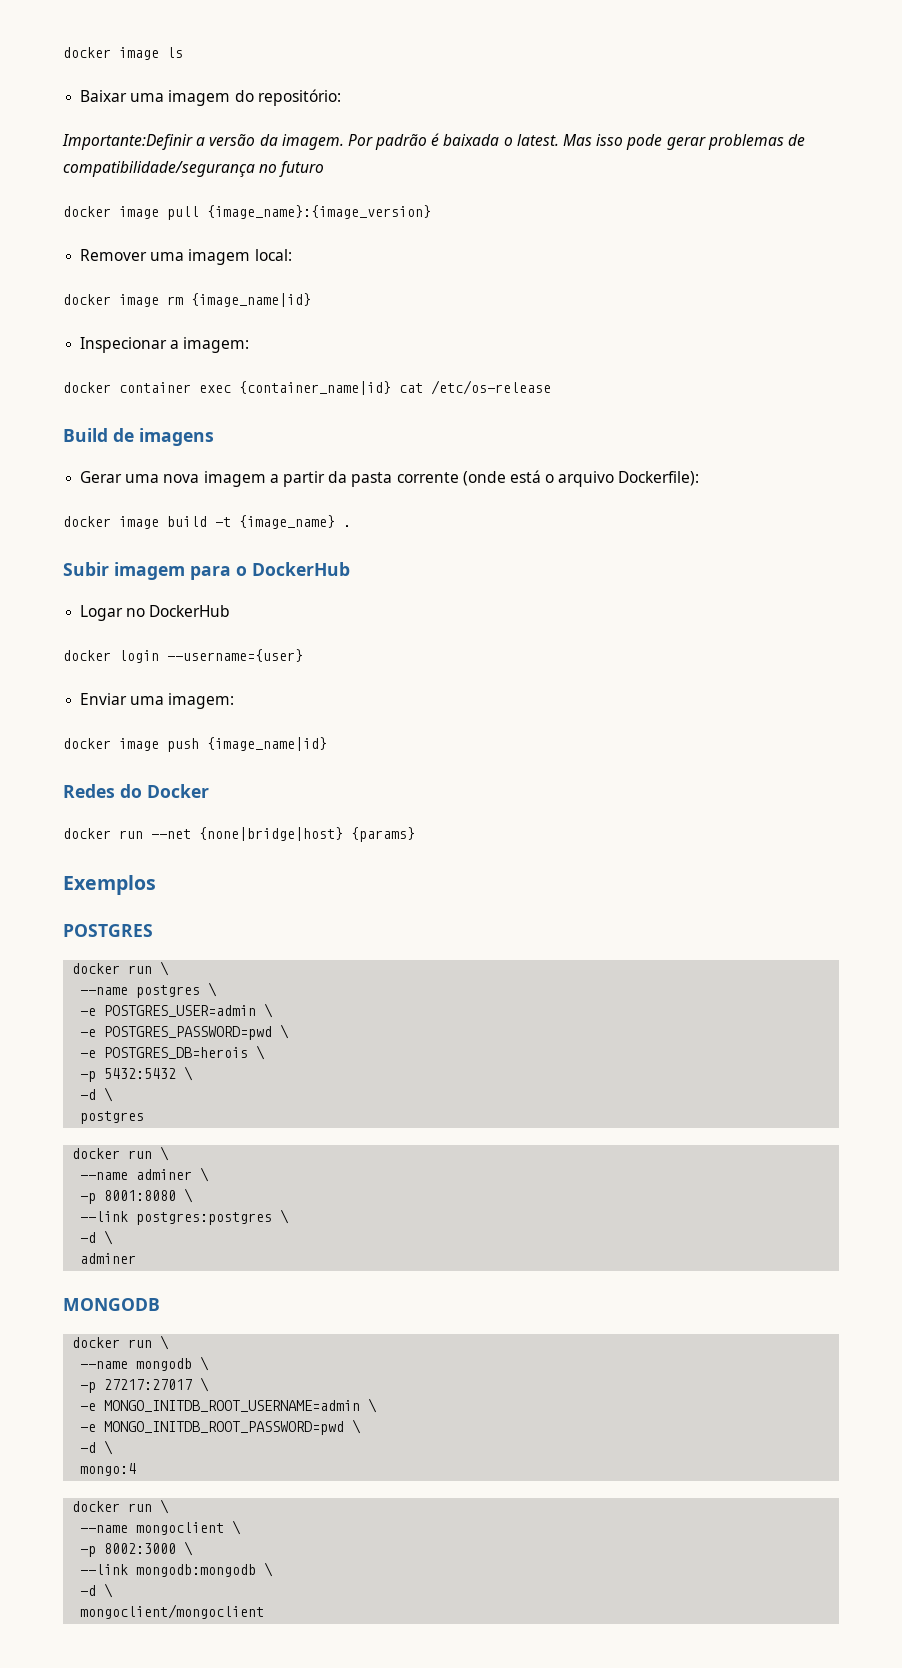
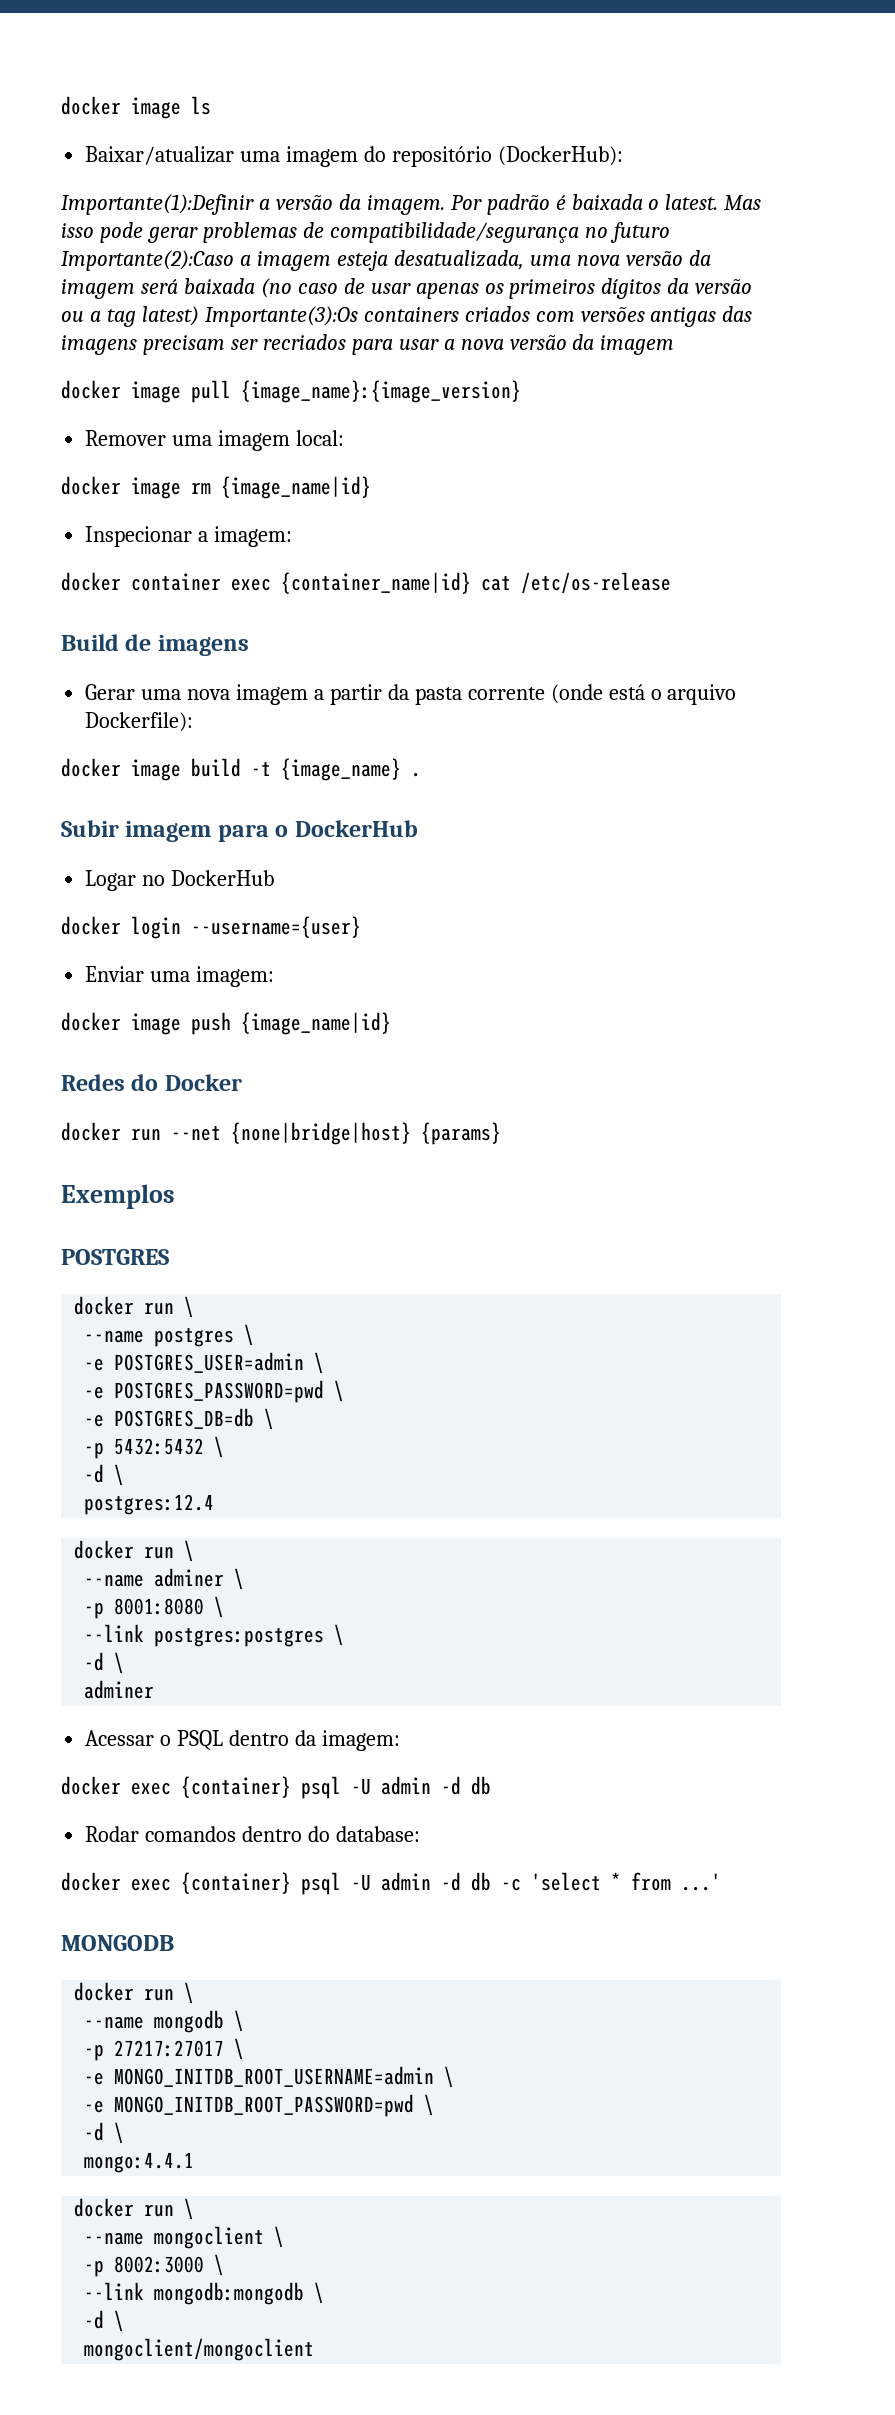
- Baixar uma imagem do repositório:
- Importante:Definir a versão da imagem.
+ Baixar/atualizar uma imagem do repositório (DockerHub):
+ Importante(1):Definir a versão da imagem.
- Mas isso pode gerar problemas de compatibilidade/segurança no futuro
+ Mas isso pode gerar problemas de compatibilidade/segurança no futuro Importante(2):Caso a imagem esteja desatualizada, uma nova versão da imagem será baixada (no caso de usar apenas os primeiros dígitos da versão ou a tag latest) Importante(3):Os containers criados com versões antigas das imagens precisam ser recriados para usar a nova versão da imagem
- -e POSTGRES_DB=herois \
+ -e POSTGRES_DB=db \
  -p 5432:5432 \
  -d \
- postgres
+ postgres:12.4
+ Acessar o PSQL dentro da imagem:
+ docker exec {container} psql -U admin -d db
+ Rodar comandos dentro do database:
+ docker exec {container} psql -U admin -d db -c 'select * from ...'
- mongo:4
+ mongo:4.4.1

